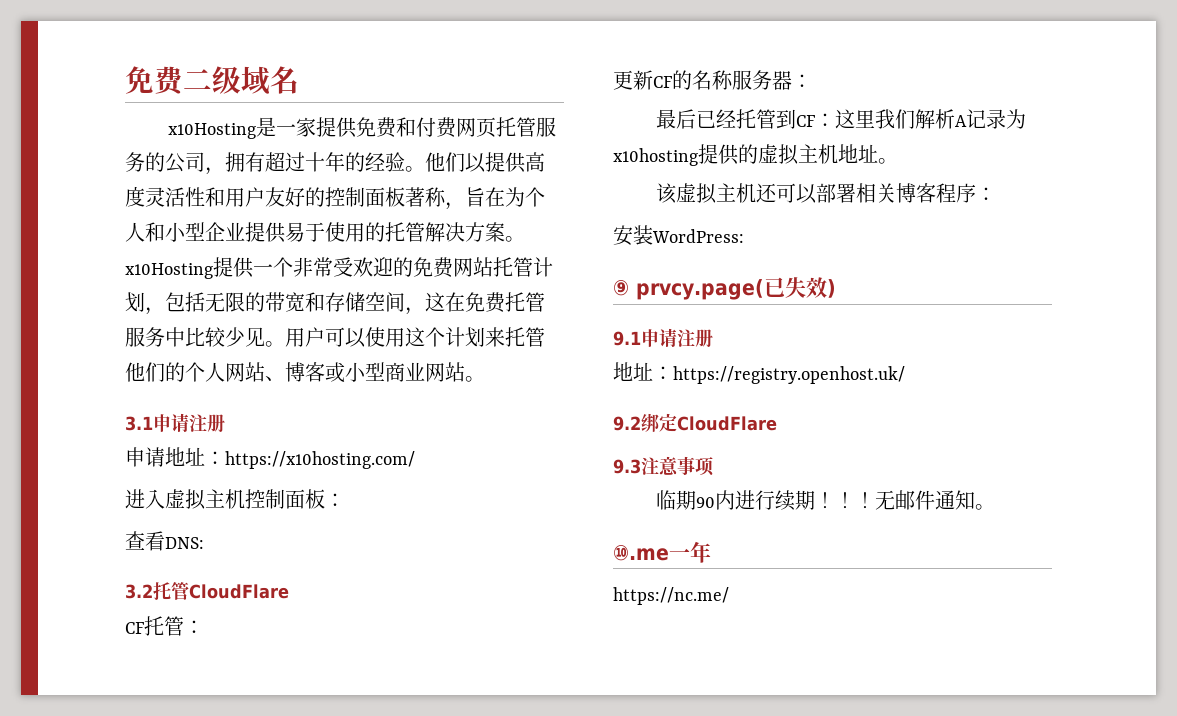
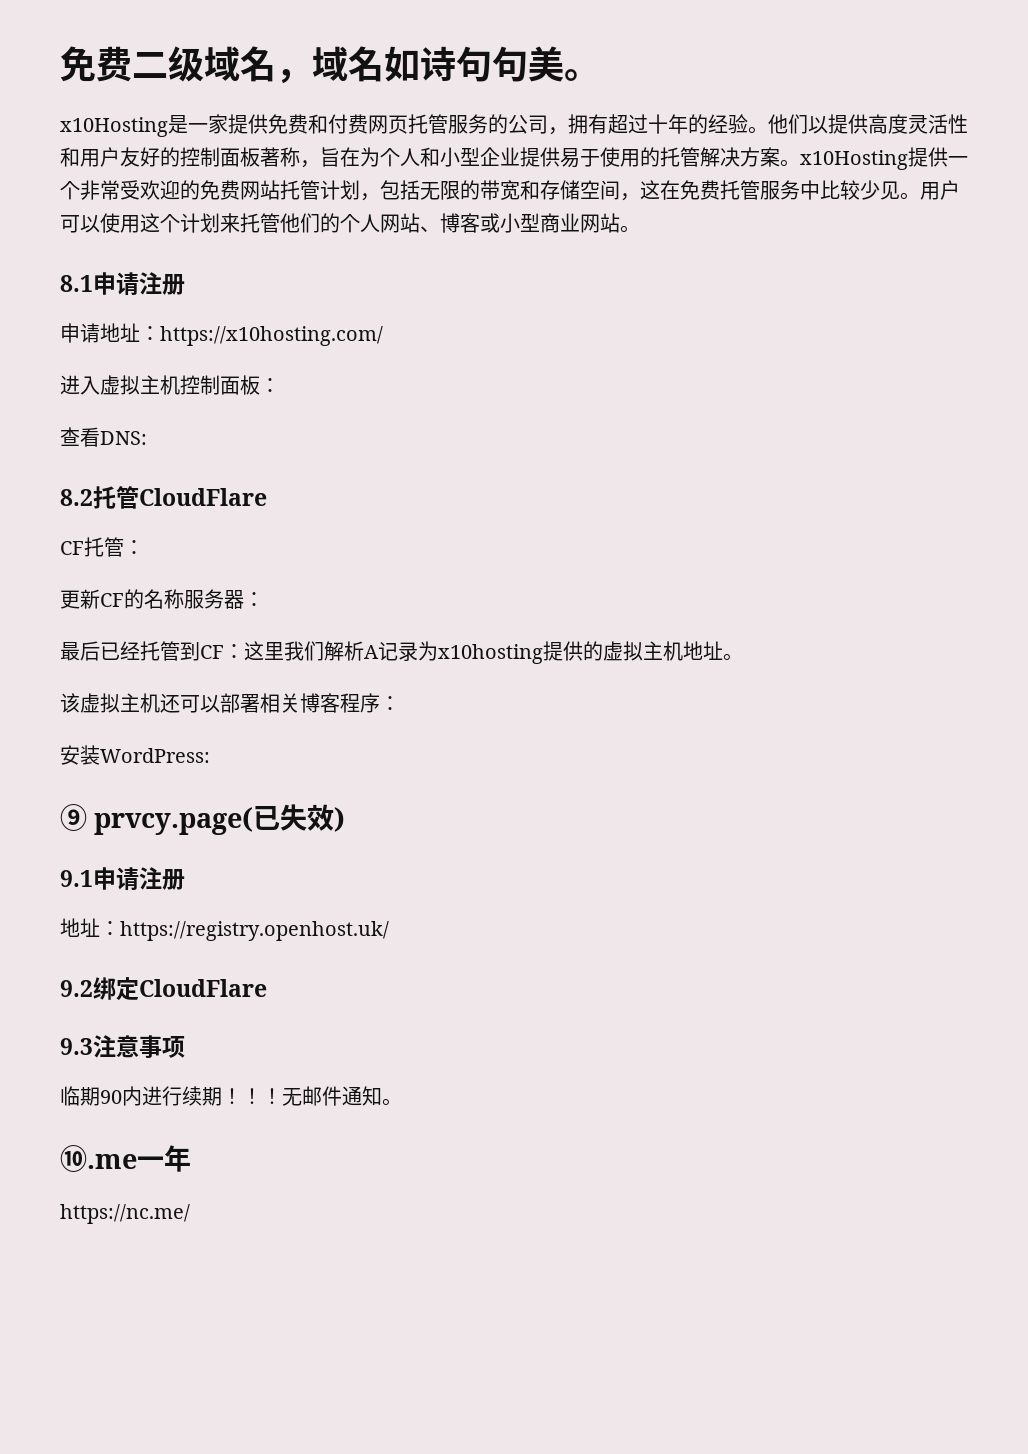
- 免费二级域名
+ 免费二级域名，域名如诗句句美。
- 3.1申请注册
+ 8.1申请注册
- 3.2托管CloudFlare
+ 8.2托管CloudFlare

